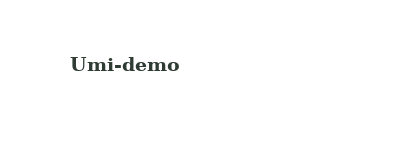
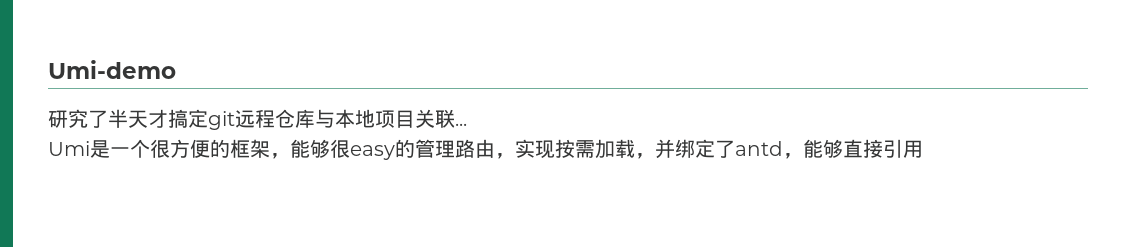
+ 研究了半天才搞定git远程仓库与本地项目关联...
+ Umi是一个很方便的框架，能够很easy的管理路由，实现按需加载，并绑定了antd，能够直接引用

